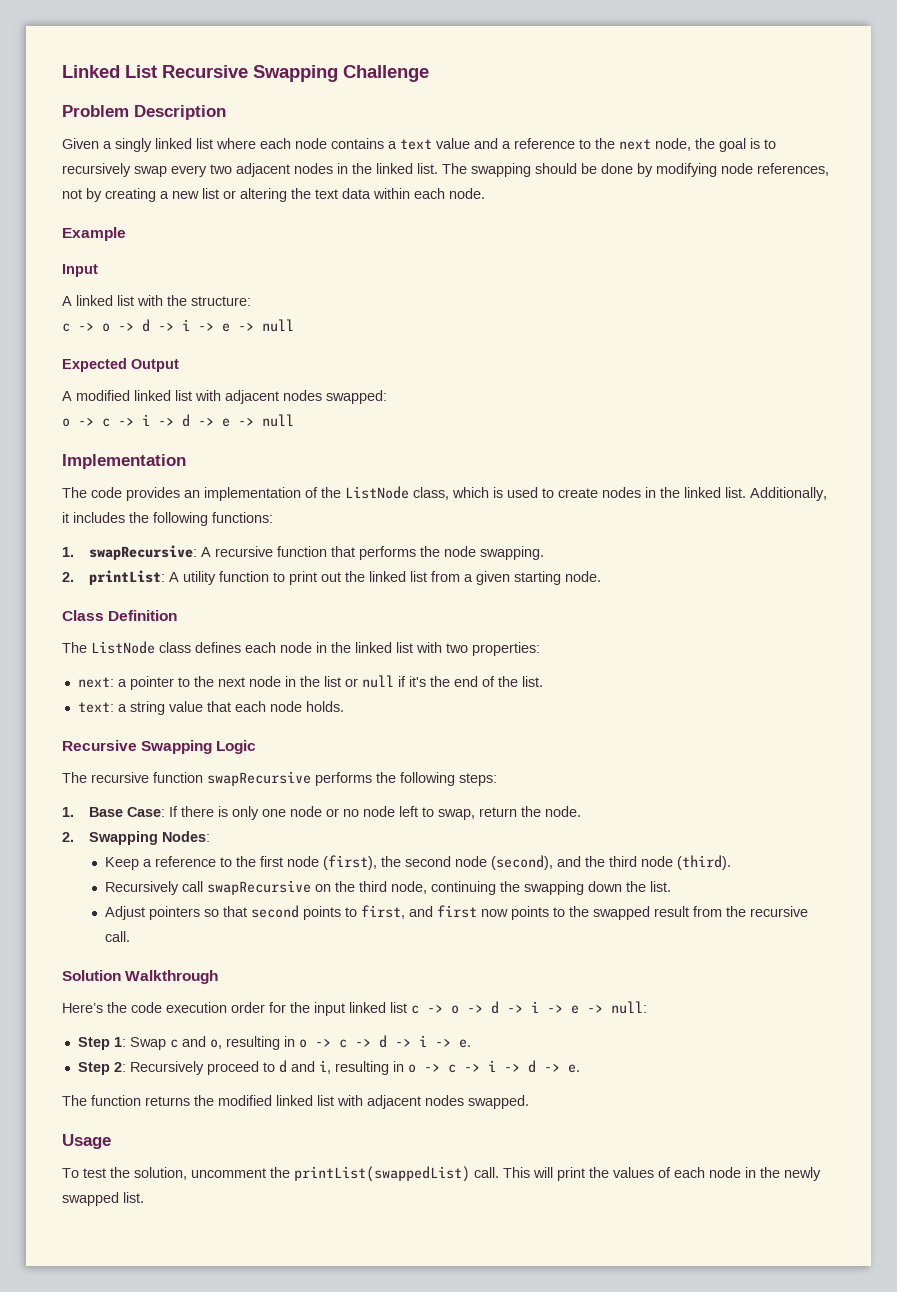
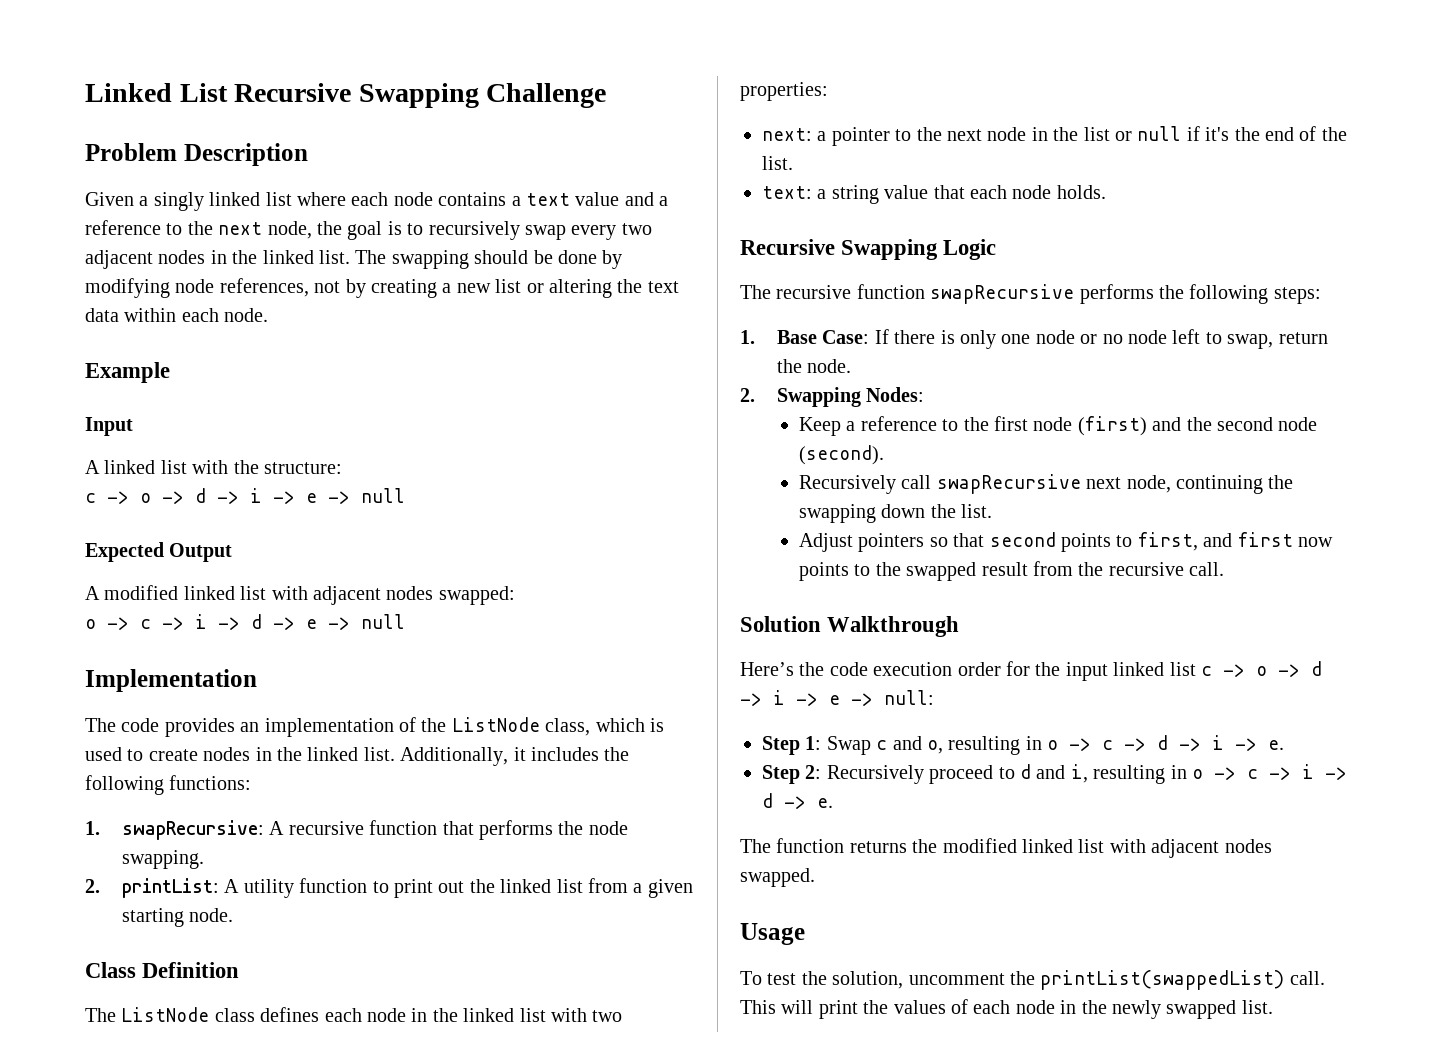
- Keep a reference to the first node (first), the second node (second), and the third node (third).
+ Keep a reference to the first node (first) and the second node (second).
- Recursively call swapRecursive on the third node, continuing the swapping down the list.
+ Recursively call swapRecursive next node, continuing the swapping down the list.

